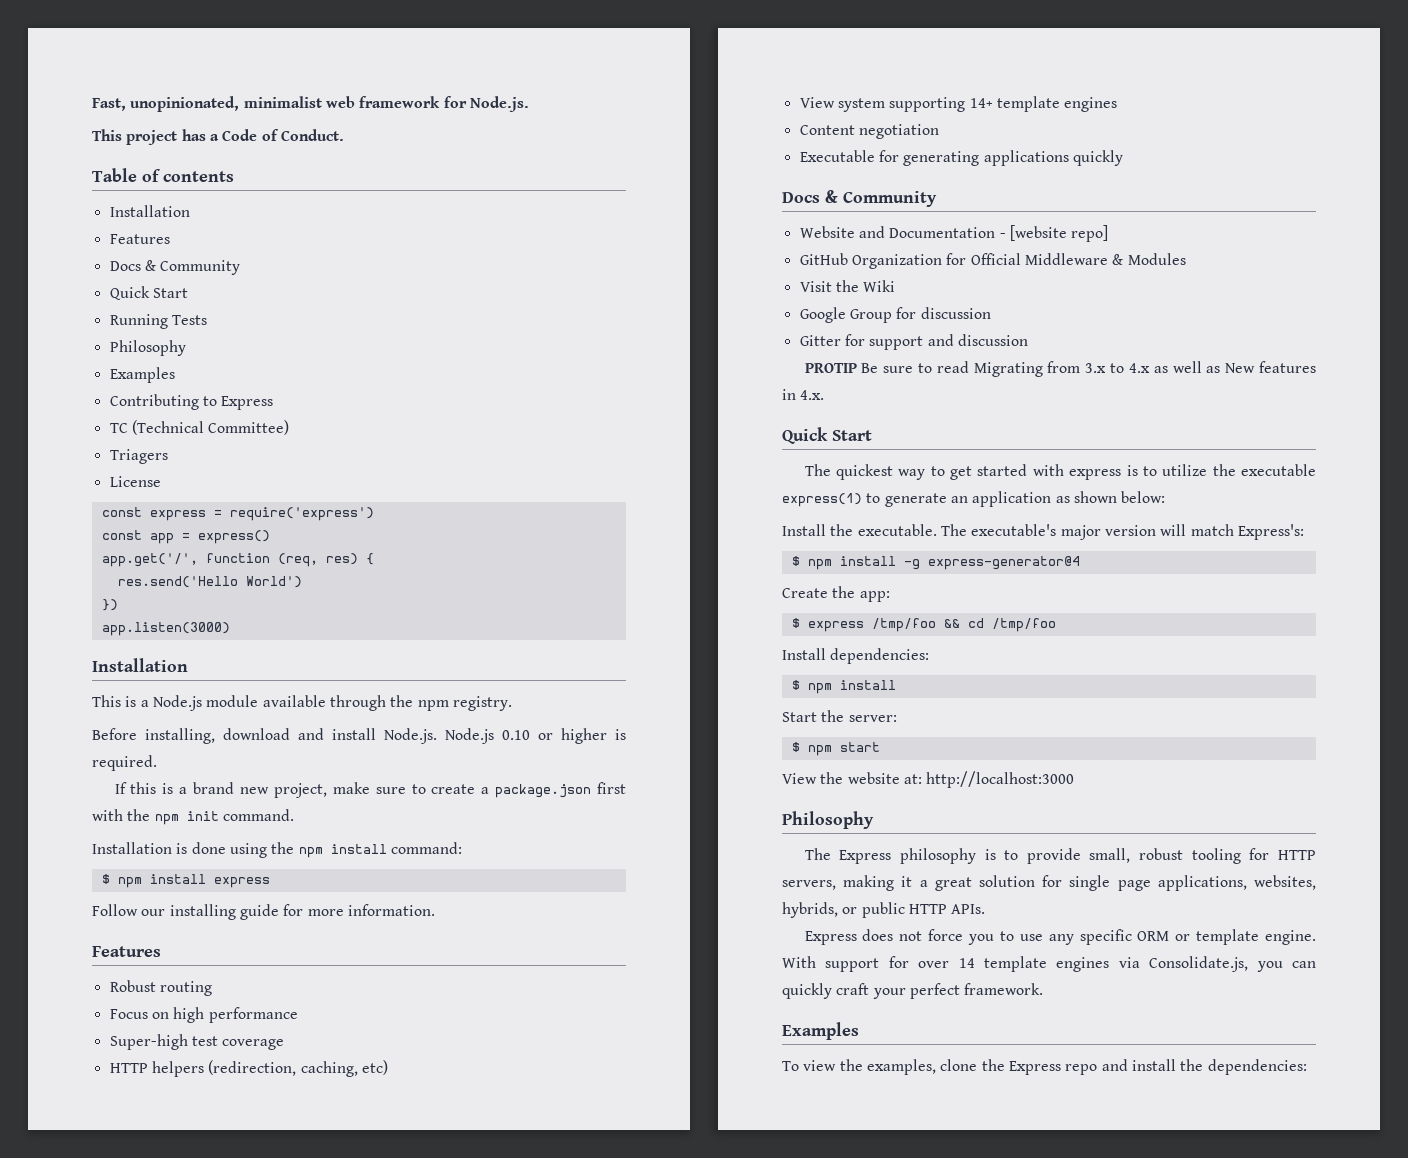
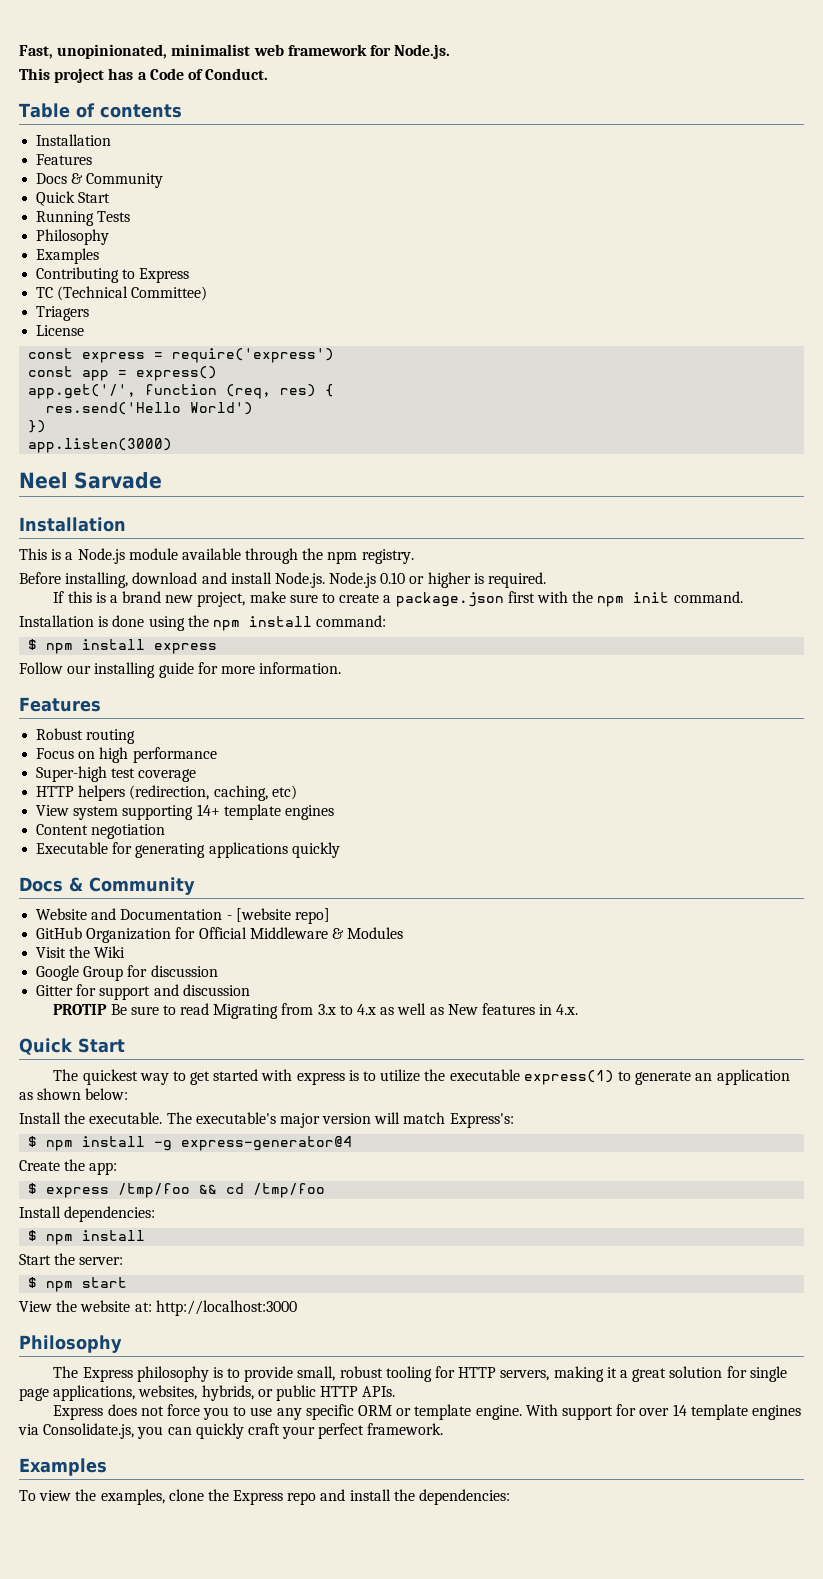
+ Neel Sarvade

